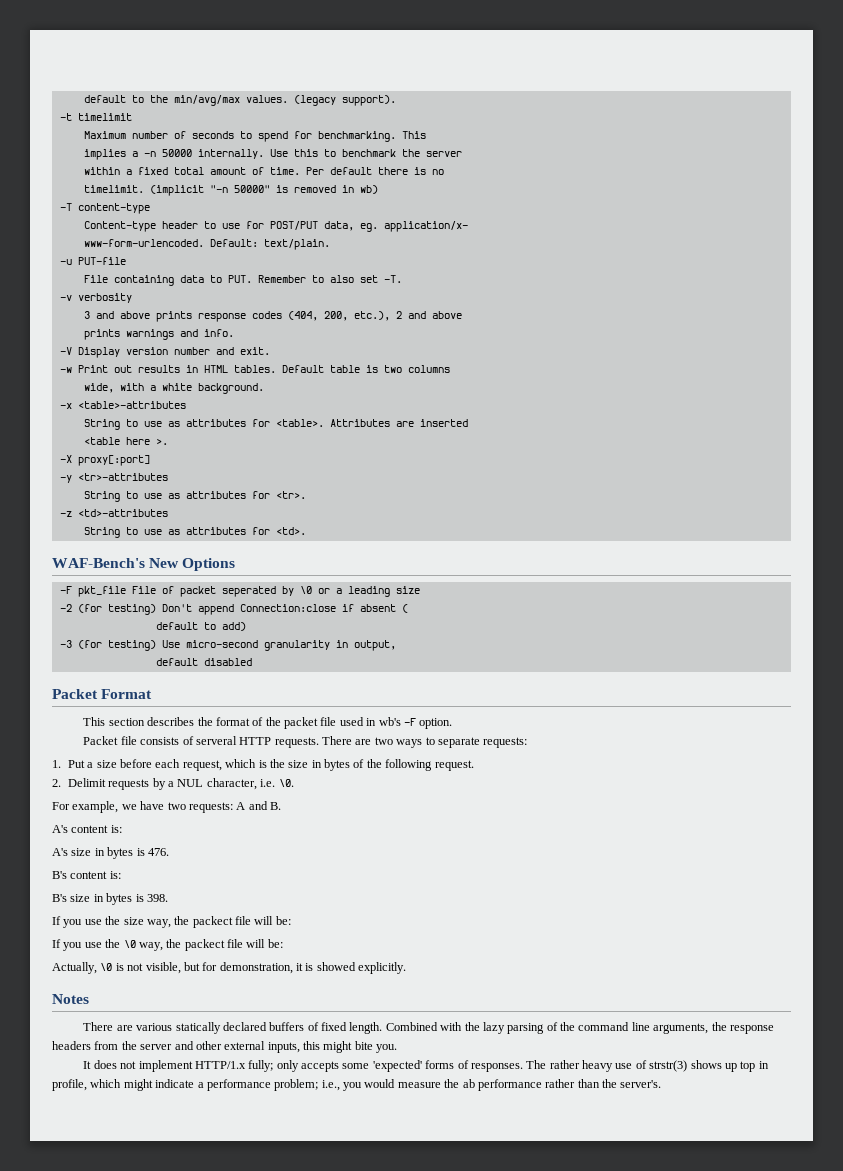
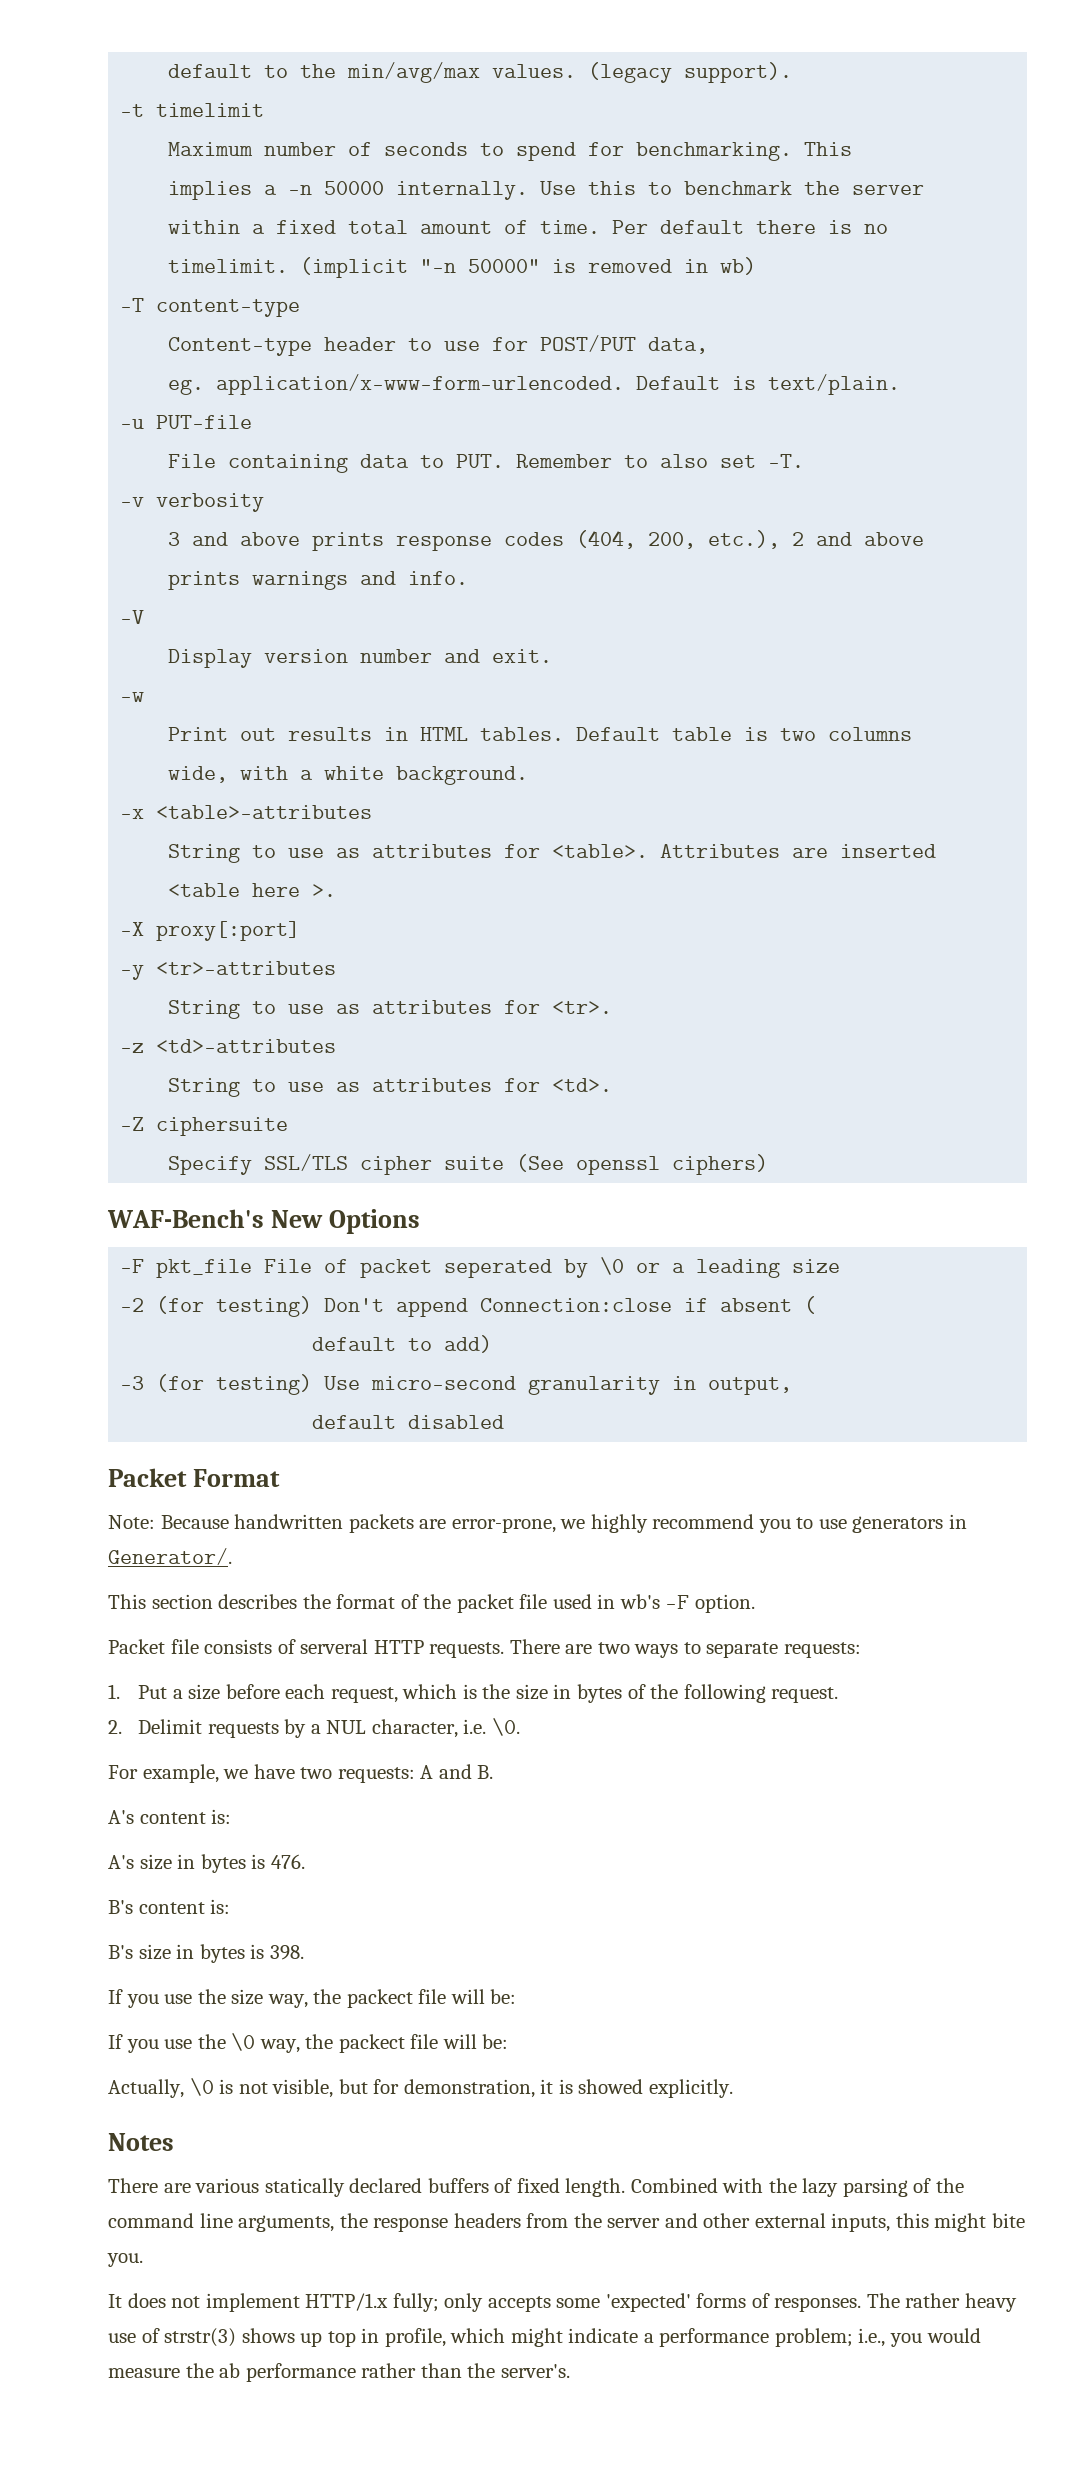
- Content-type header to use for POST/PUT data, eg. application/x-
- www-form-urlencoded. Default: text/plain.
+ Content-type header to use for POST/PUT data,
+ eg. application/x-www-form-urlencoded. Default is text/plain.
- -V Display version number and exit.
+ -V
+ Display version number and exit.
- -w Print out results in HTML tables.
+ -w
+ Print out results in HTML tables.
+ -Z ciphersuite
+ Specify SSL/TLS cipher suite (See openssl ciphers)
+ Note: Because handwritten packets are error-prone, we highly recommend you to use generators in Generator/.

